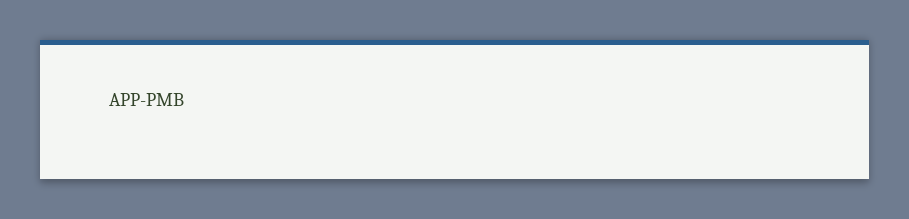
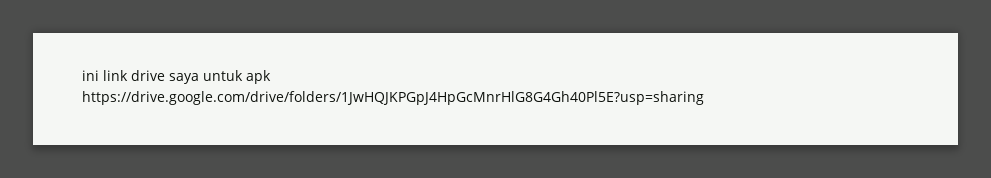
- APP-PMB
+ ini link drive saya untuk apk https://drive.google.com/drive/folders/1JwHQJKPGpJ4HpGcMnrHlG8G4Gh40Pl5E?usp=sharing

